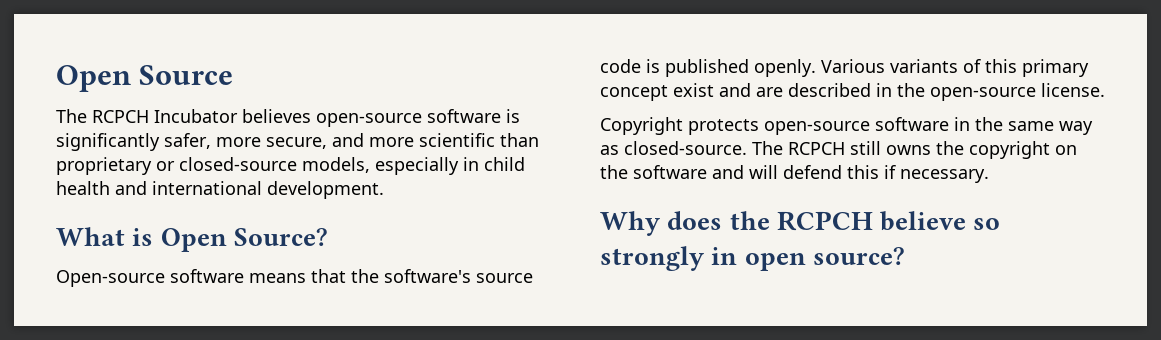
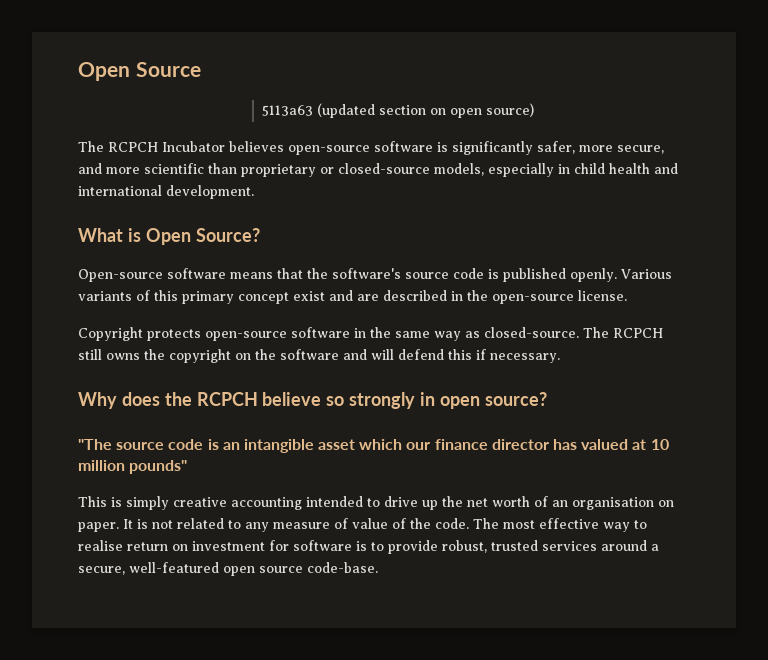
+ 5113a63 (updated section on open source)
+ "The source code is an intangible asset which our finance director has valued at 10 million pounds"
+ This is simply creative accounting intended to drive up the net worth of an organisation on paper. It is not related to any measure of value of the code. The most effective way to realise return on investment for software is to provide robust, trusted services around a secure, well-featured open source code-base.

